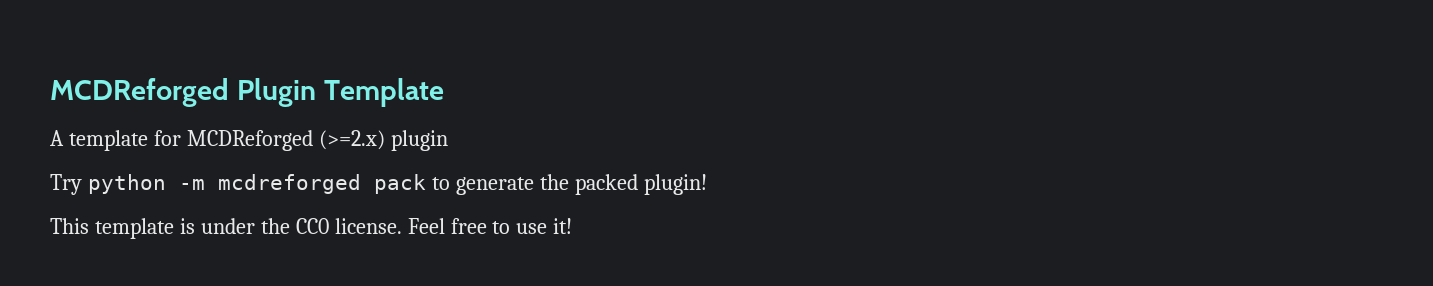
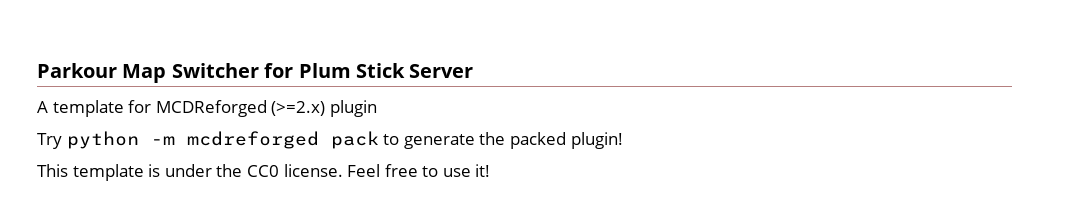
- MCDReforged Plugin Template
+ Parkour Map Switcher for Plum Stick Server

